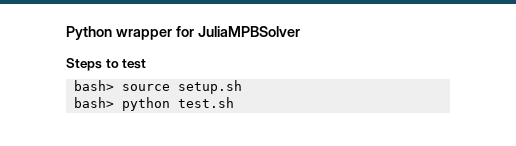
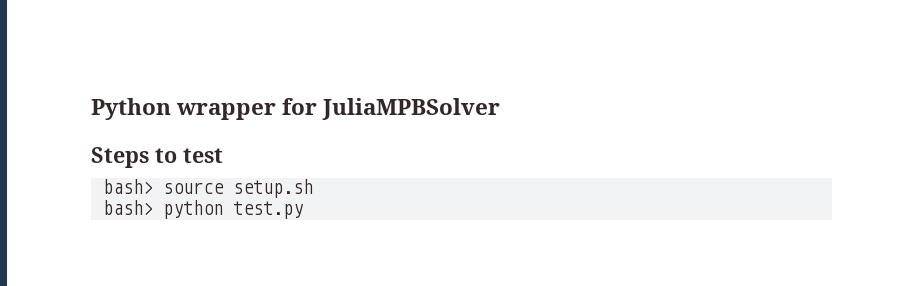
- bash> python test.sh
+ bash> python test.py

